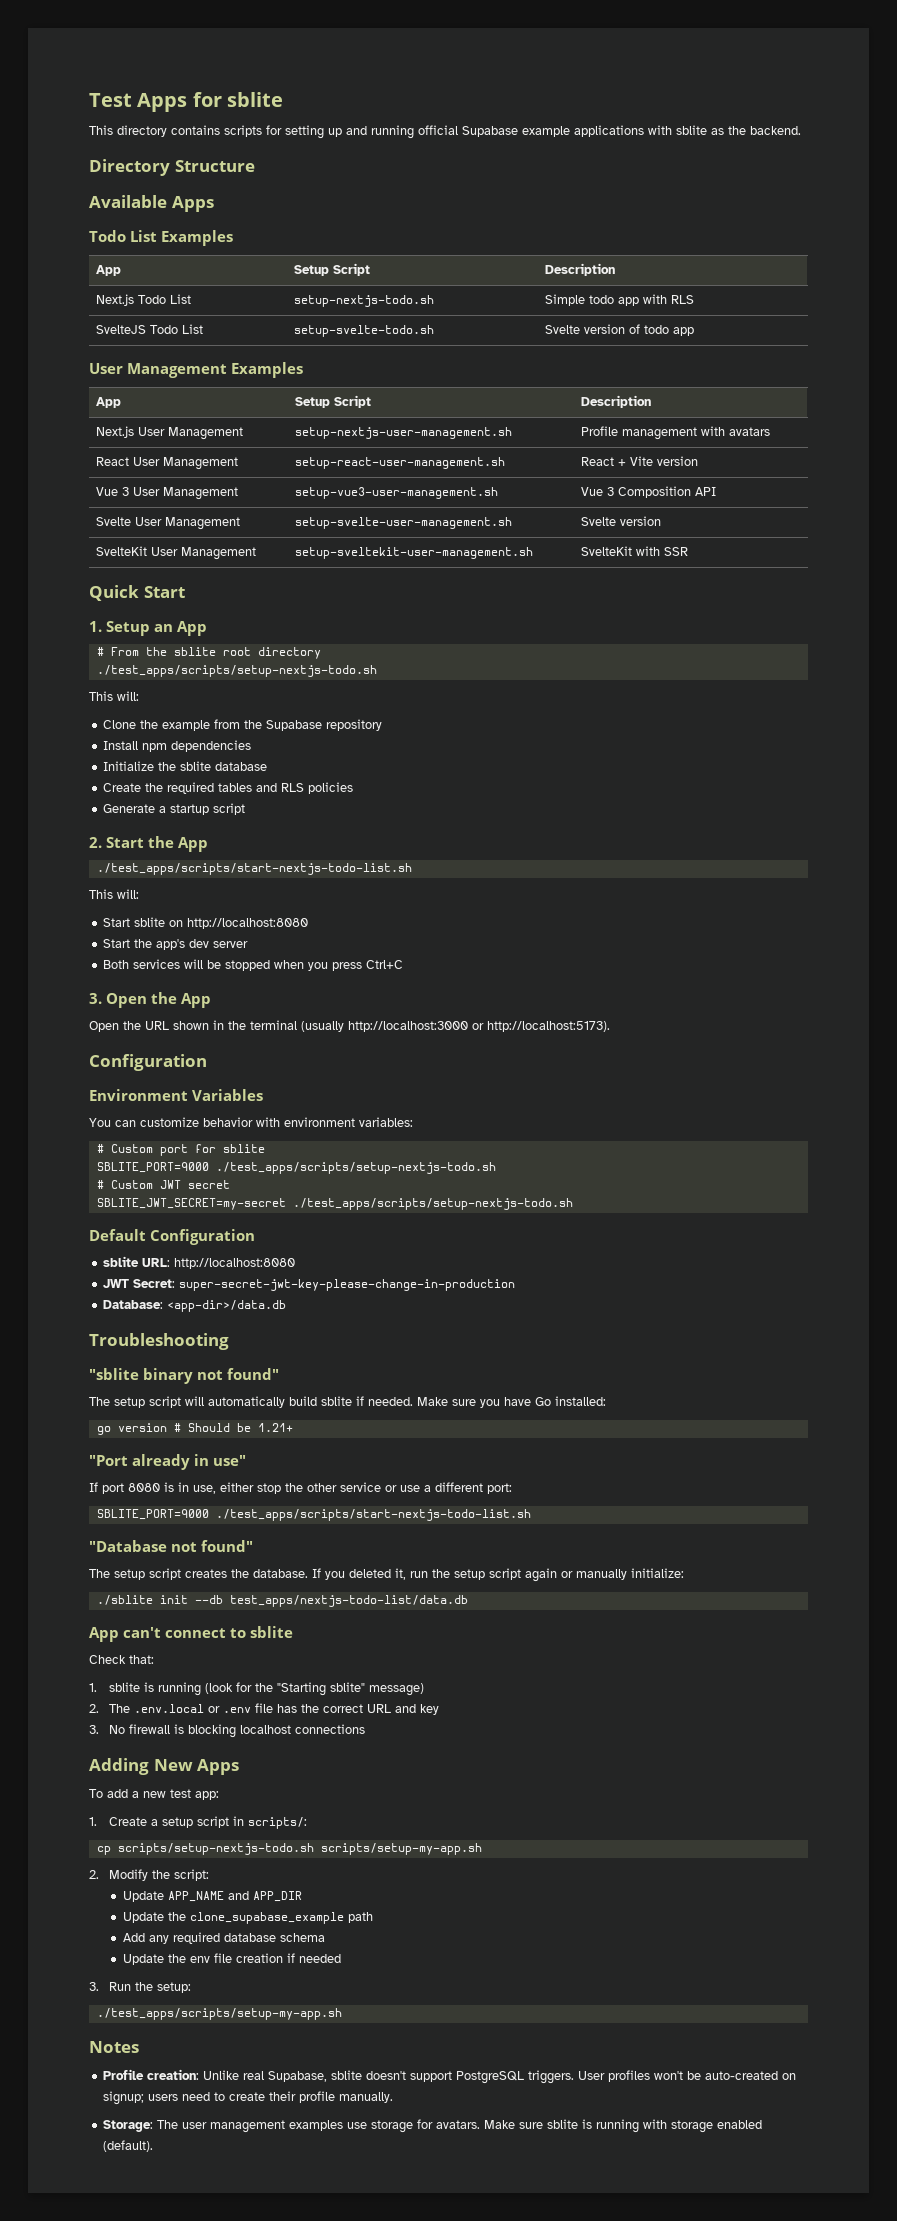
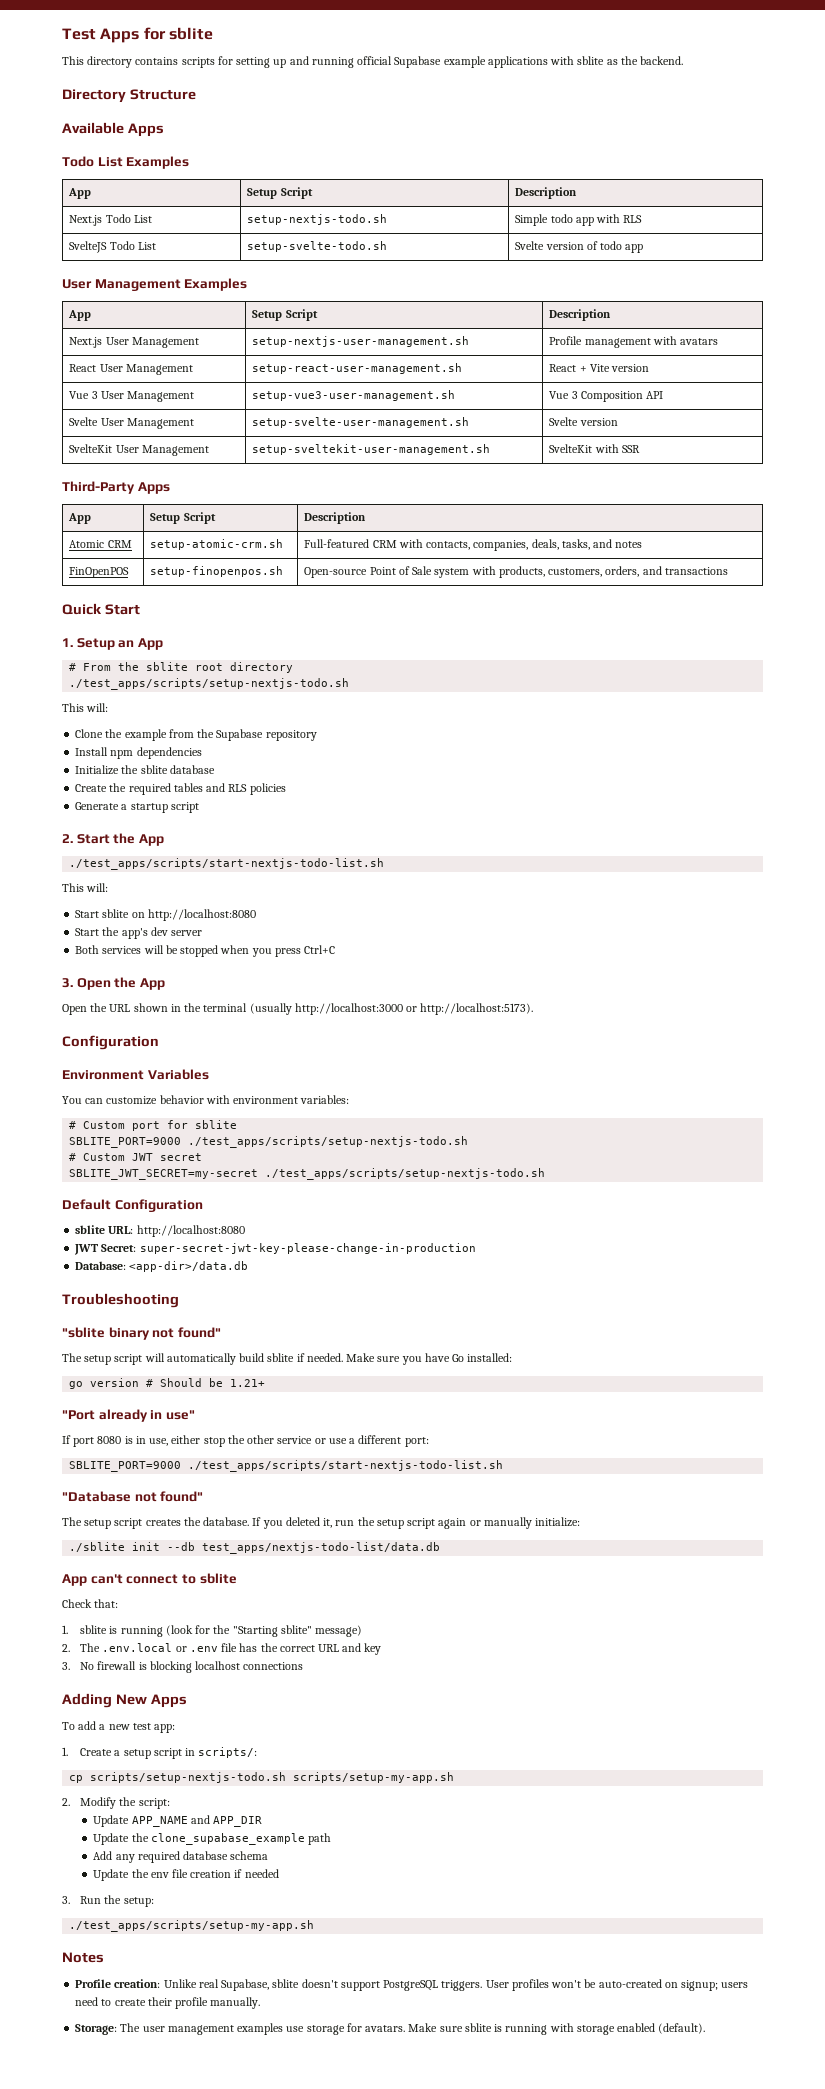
+ Third-Party Apps
+ App | Setup Script | Description
+ Atomic CRM | setup-atomic-crm.sh | Full-featured CRM with contacts, companies, deals, tasks, and notes
+ FinOpenPOS | setup-finopenpos.sh | Open-source Point of Sale system with products, customers, orders, and transactions

